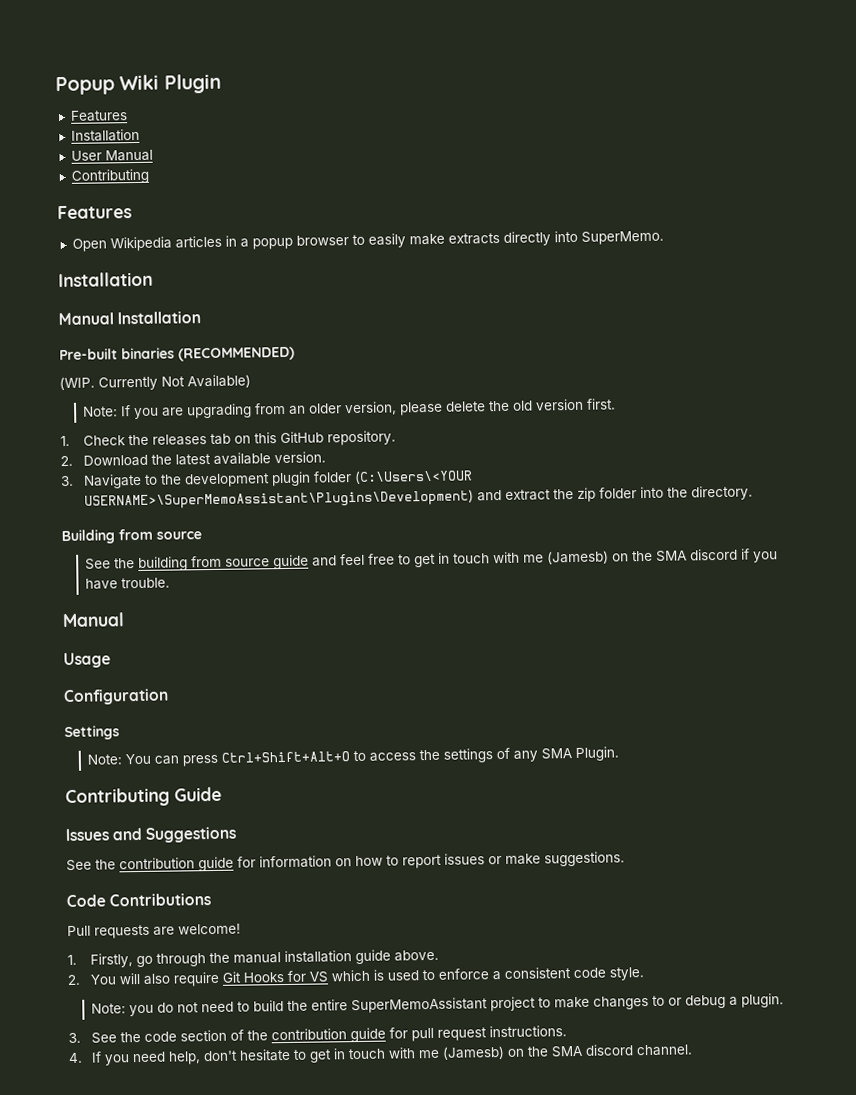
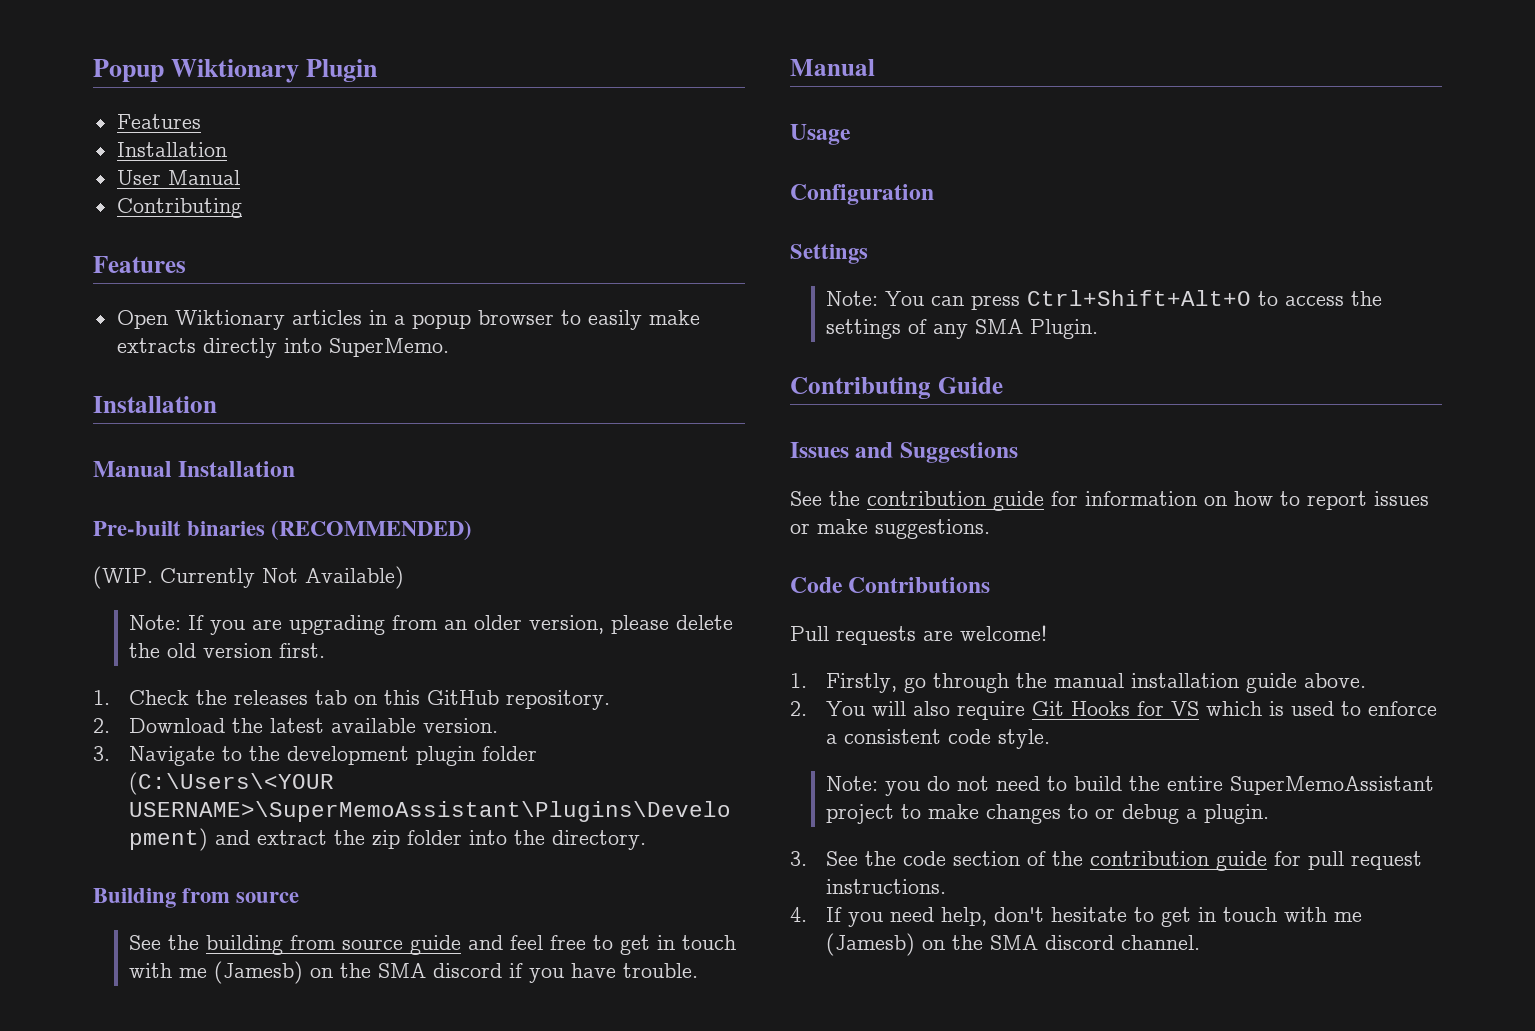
- Popup Wiki Plugin
+ Popup Wiktionary Plugin
- Open Wikipedia articles in a popup browser to easily make extracts directly into SuperMemo.
+ Open Wiktionary articles in a popup browser to easily make extracts directly into SuperMemo.

